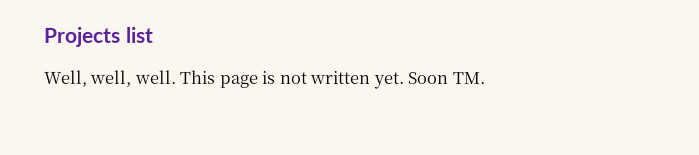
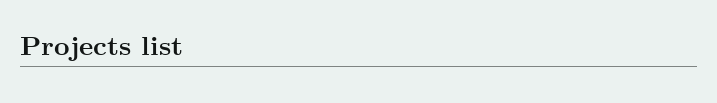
- Well, well, well. This page is not written yet. Soon TM.

